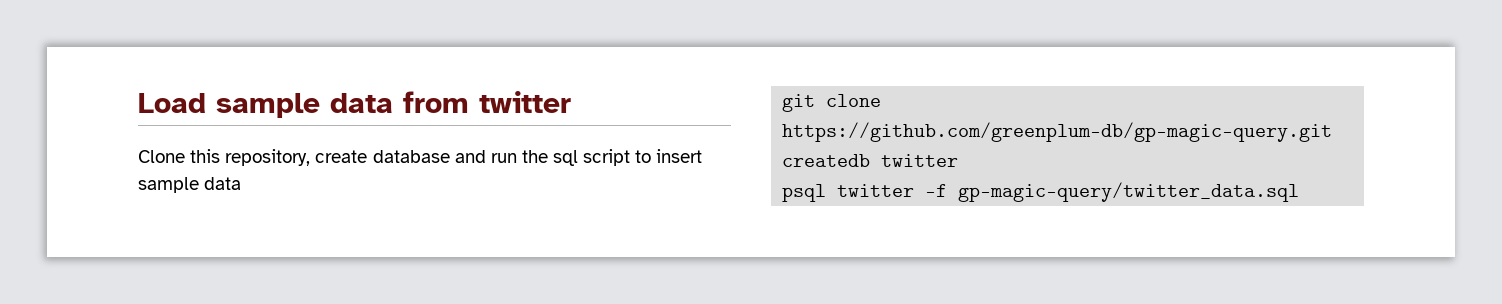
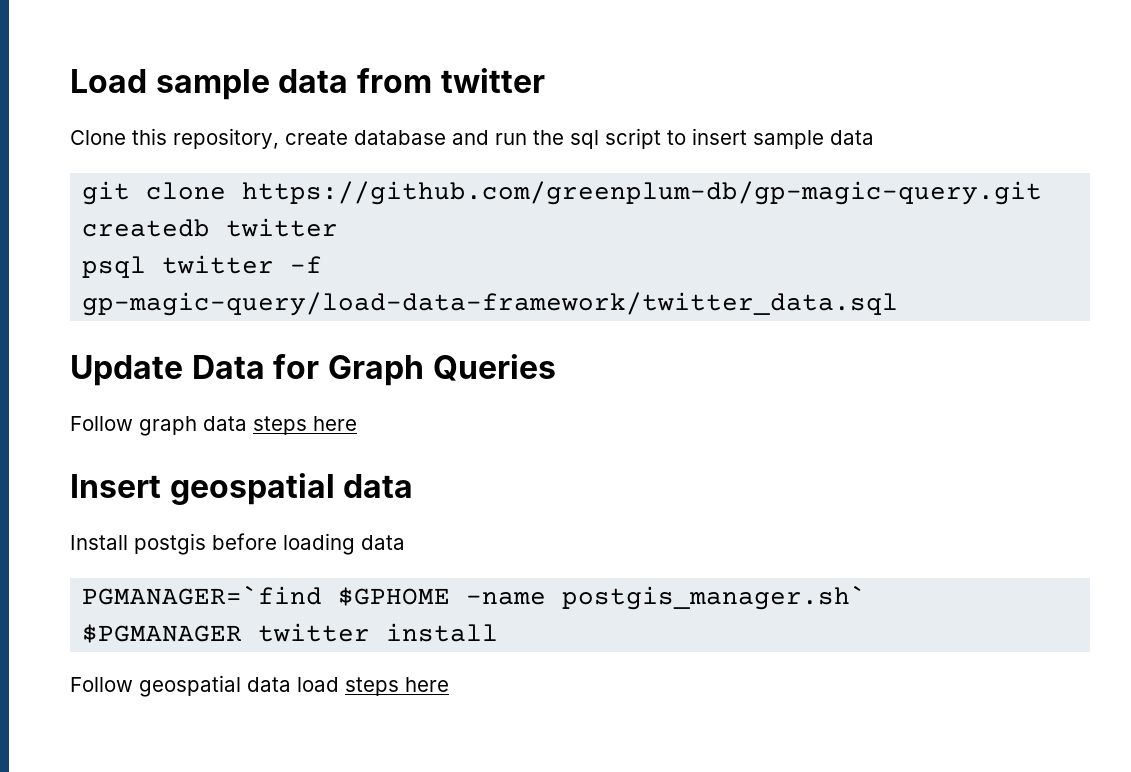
- psql twitter -f gp-magic-query/twitter_data.sql
+ psql twitter -f gp-magic-query/load-data-framework/twitter_data.sql
+ Update Data for Graph Queries
+ Follow graph data steps here
+ Insert geospatial data
+ Install postgis before loading data
+ PGMANAGER=`find $GPHOME -name postgis_manager.sh`
+ $PGMANAGER twitter install
+ Follow geospatial data load steps here

